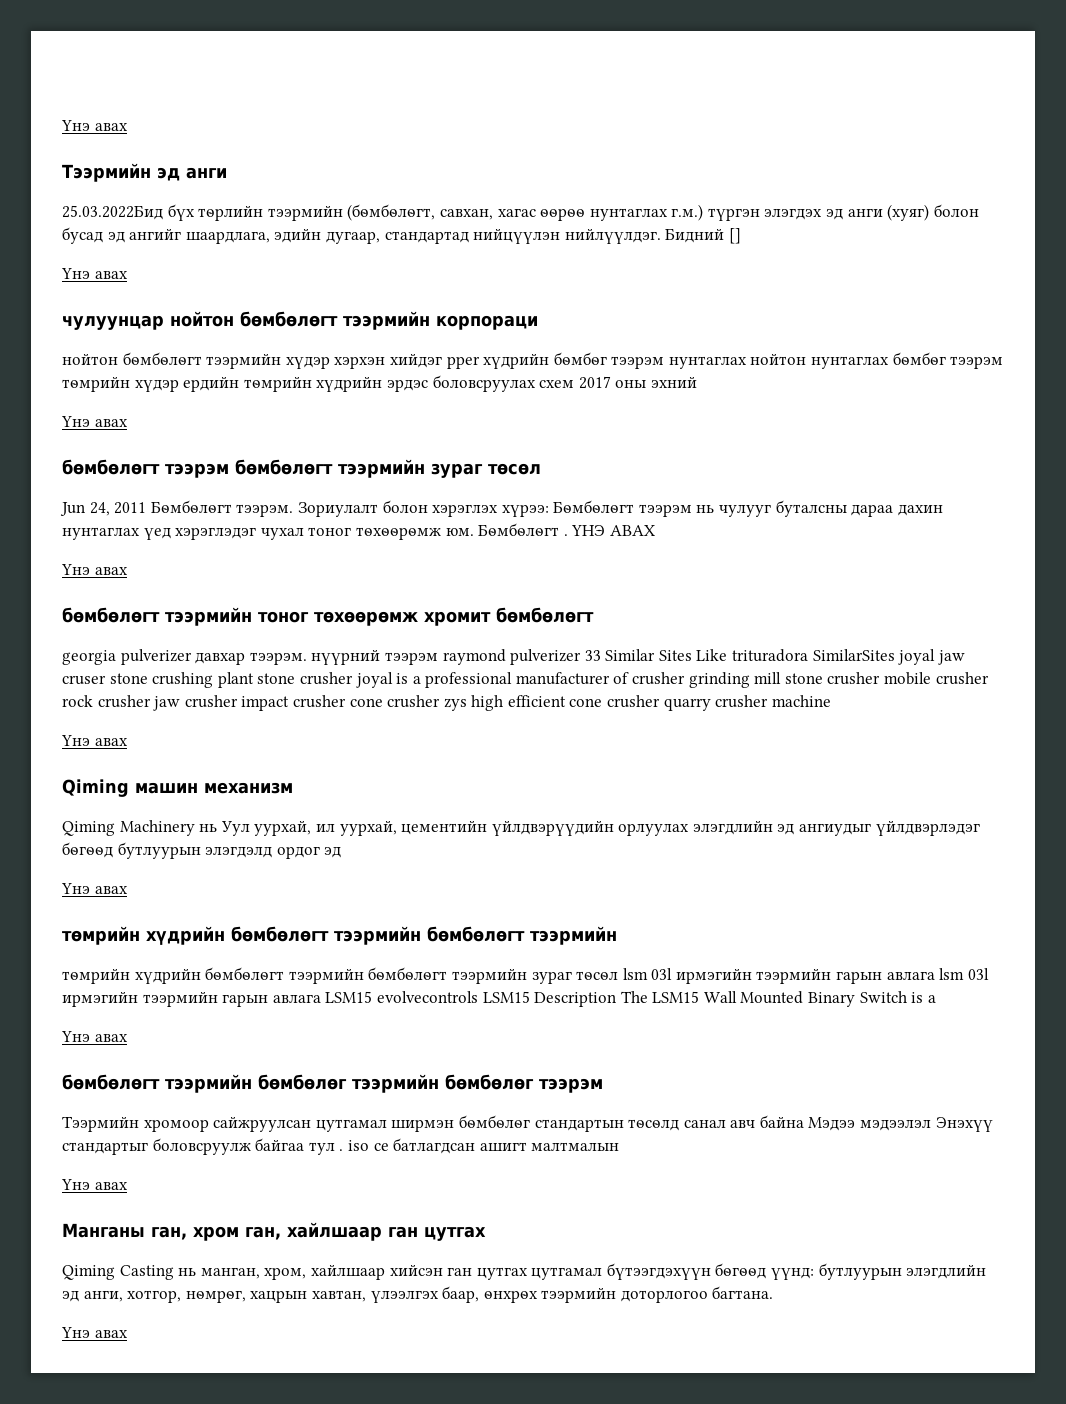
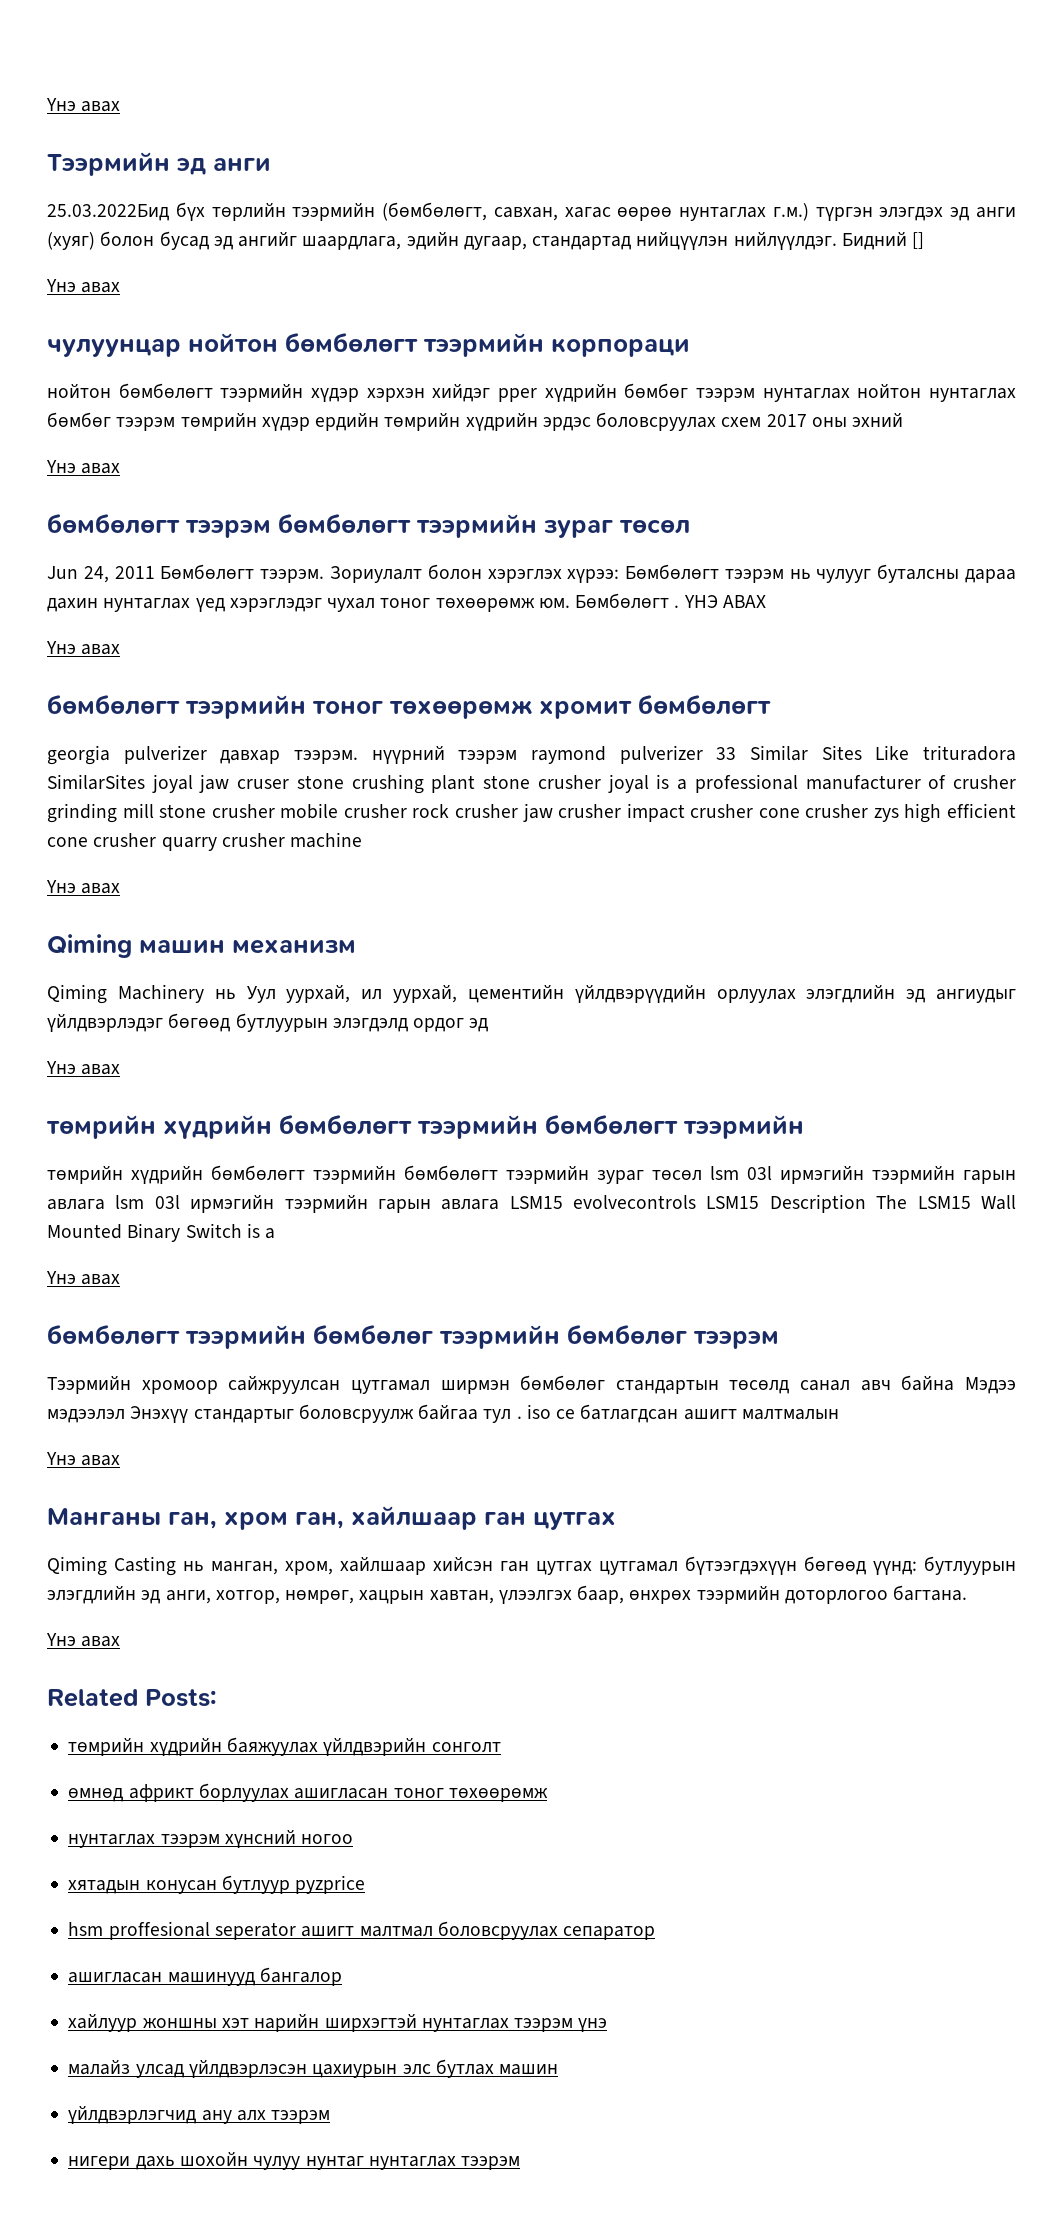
+ Related Posts:
+ төмрийн хүдрийн баяжуулах үйлдвэрийн сонголт
+ өмнөд африкт борлуулах ашигласан тоног төхөөрөмж
+ нунтаглах тээрэм хүнсний ногоо
+ хятадын конусан бутлуур pyzprice
+ hsm proffesional seperator ашигт малтмал боловсруулах сепаратор
+ ашигласан машинууд бангалор
+ хайлуур жоншны хэт нарийн ширхэгтэй нунтаглах тээрэм үнэ
+ малайз улсад үйлдвэрлэсэн цахиурын элс бутлах машин
+ үйлдвэрлэгчид ану алх тээрэм
+ нигери дахь шохойн чулуу нунтаг нунтаглах тээрэм

